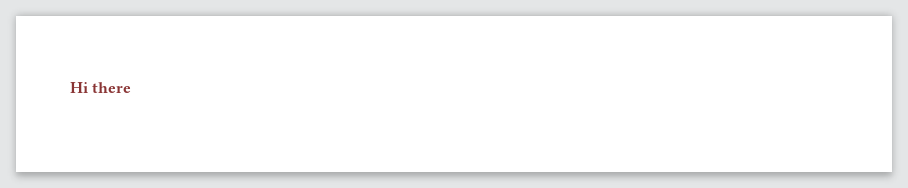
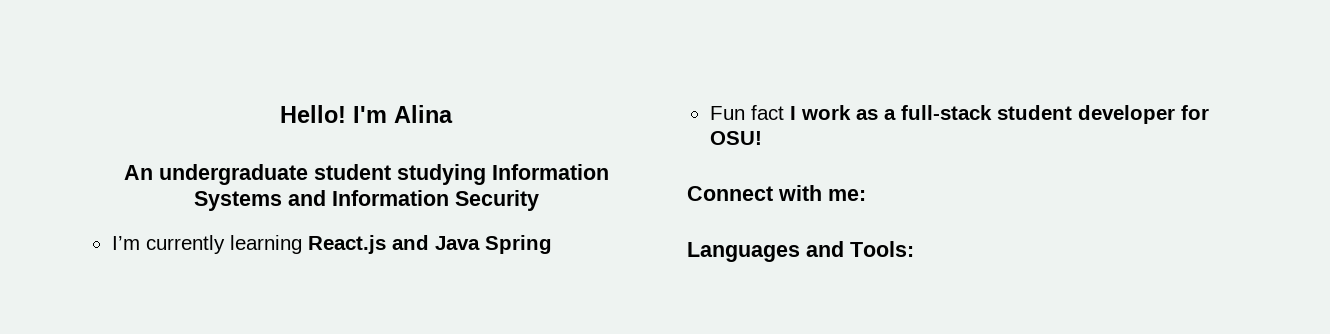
- Hi there
+ Hello! I'm Alina
+ An undergraduate student studying Information Systems and Information Security
+ I’m currently learning React.js and Java Spring
+ Fun fact I work as a full-stack student developer for OSU!
+ Connect with me:
+ Languages and Tools:

